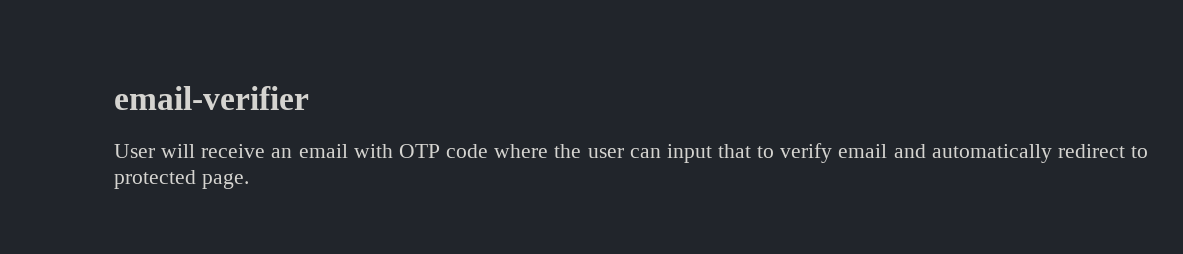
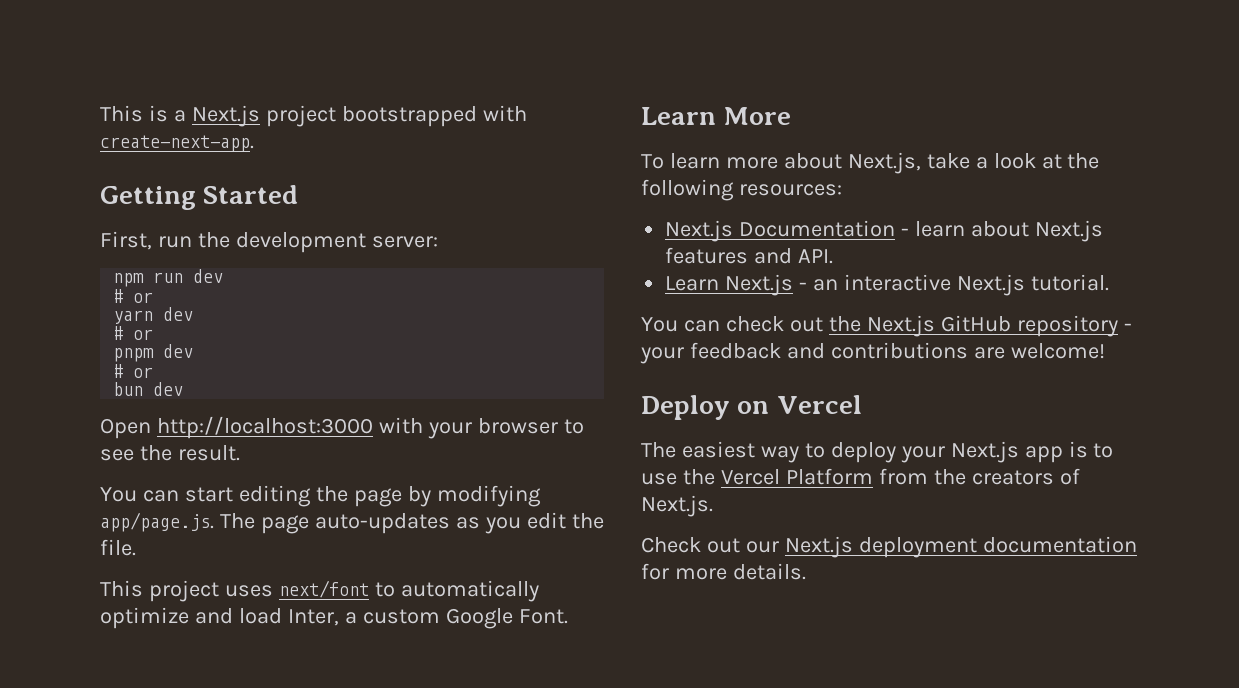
- email-verifier
- User will receive an email with OTP code where the user can input that to verify email and automatically redirect to protected page.
+ This is a Next.js project bootstrapped with create-next-app.
+ Getting Started
+ First, run the development server:
+ npm run dev
+ # or
+ yarn dev
+ # or
+ pnpm dev
+ # or
+ bun dev
+ Open http://localhost:3000 with your browser to see the result.
+ You can start editing the page by modifying app/page.js. The page auto-updates as you edit the file.
+ This project uses next/font to automatically optimize and load Inter, a custom Google Font.
+ Learn More
+ To learn more about Next.js, take a look at the following resources:
+ Next.js Documentation - learn about Next.js features and API.
+ Learn Next.js - an interactive Next.js tutorial.
+ You can check out the Next.js GitHub repository - your feedback and contributions are welcome!
+ Deploy on Vercel
+ The easiest way to deploy your Next.js app is to use the Vercel Platform from the creators of Next.js.
+ Check out our Next.js deployment documentation for more details.

